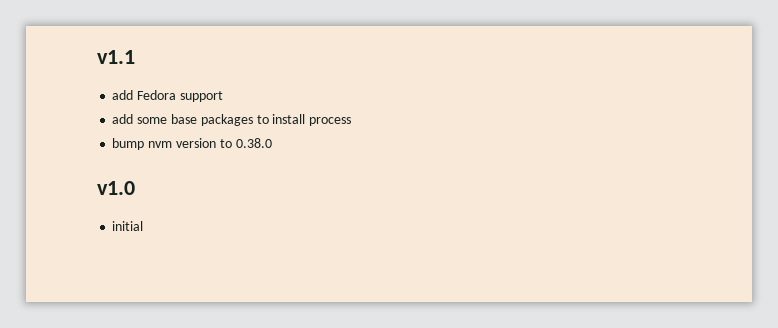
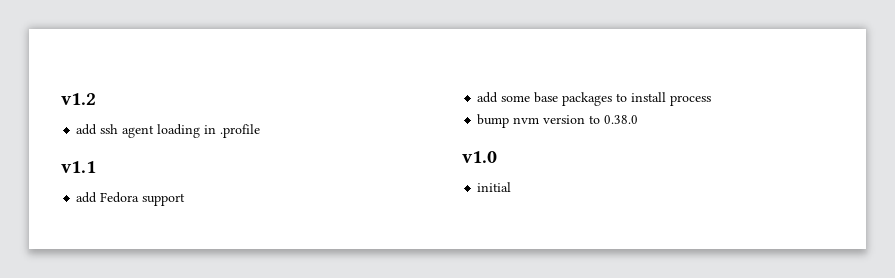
+ v1.2
+ add ssh agent loading in .profile

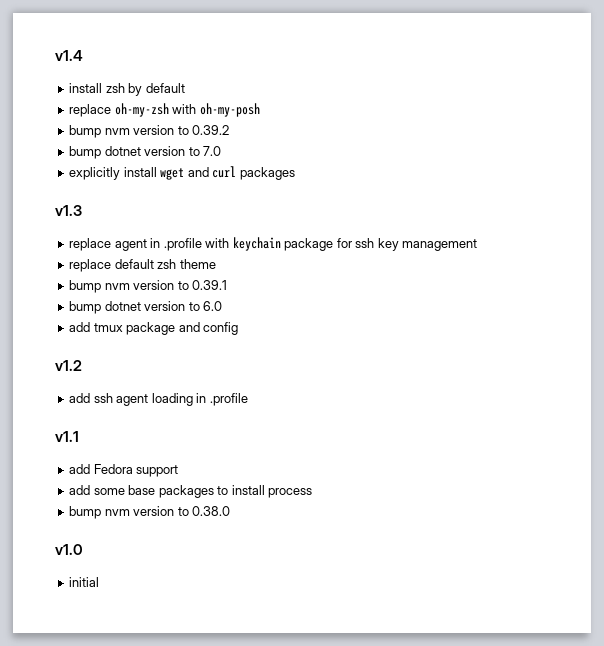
+ v1.4
+ install zsh by default
+ replace oh-my-zsh with oh-my-posh
+ bump nvm version to 0.39.2
+ bump dotnet version to 7.0
+ explicitly install wget and curl packages
+ v1.3
+ replace agent in .profile with keychain package for ssh key management
+ replace default zsh theme
+ bump nvm version to 0.39.1
+ bump dotnet version to 6.0
+ add tmux package and config

